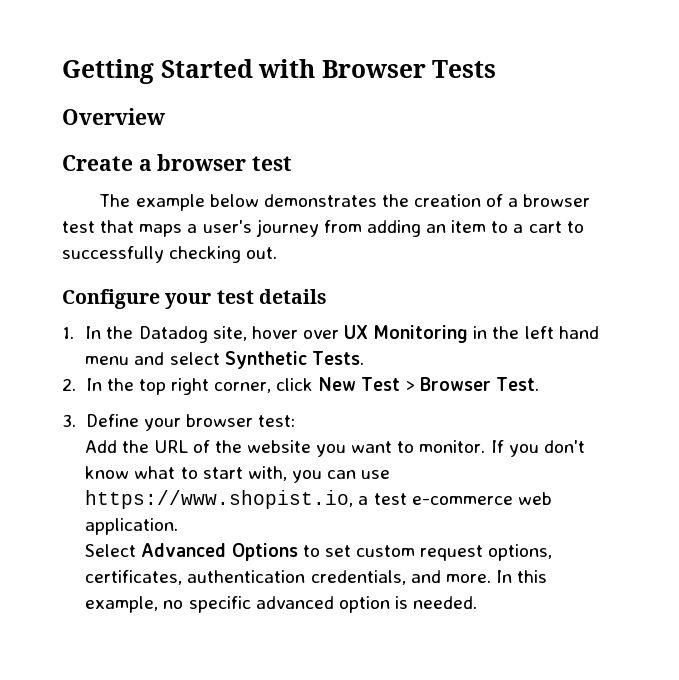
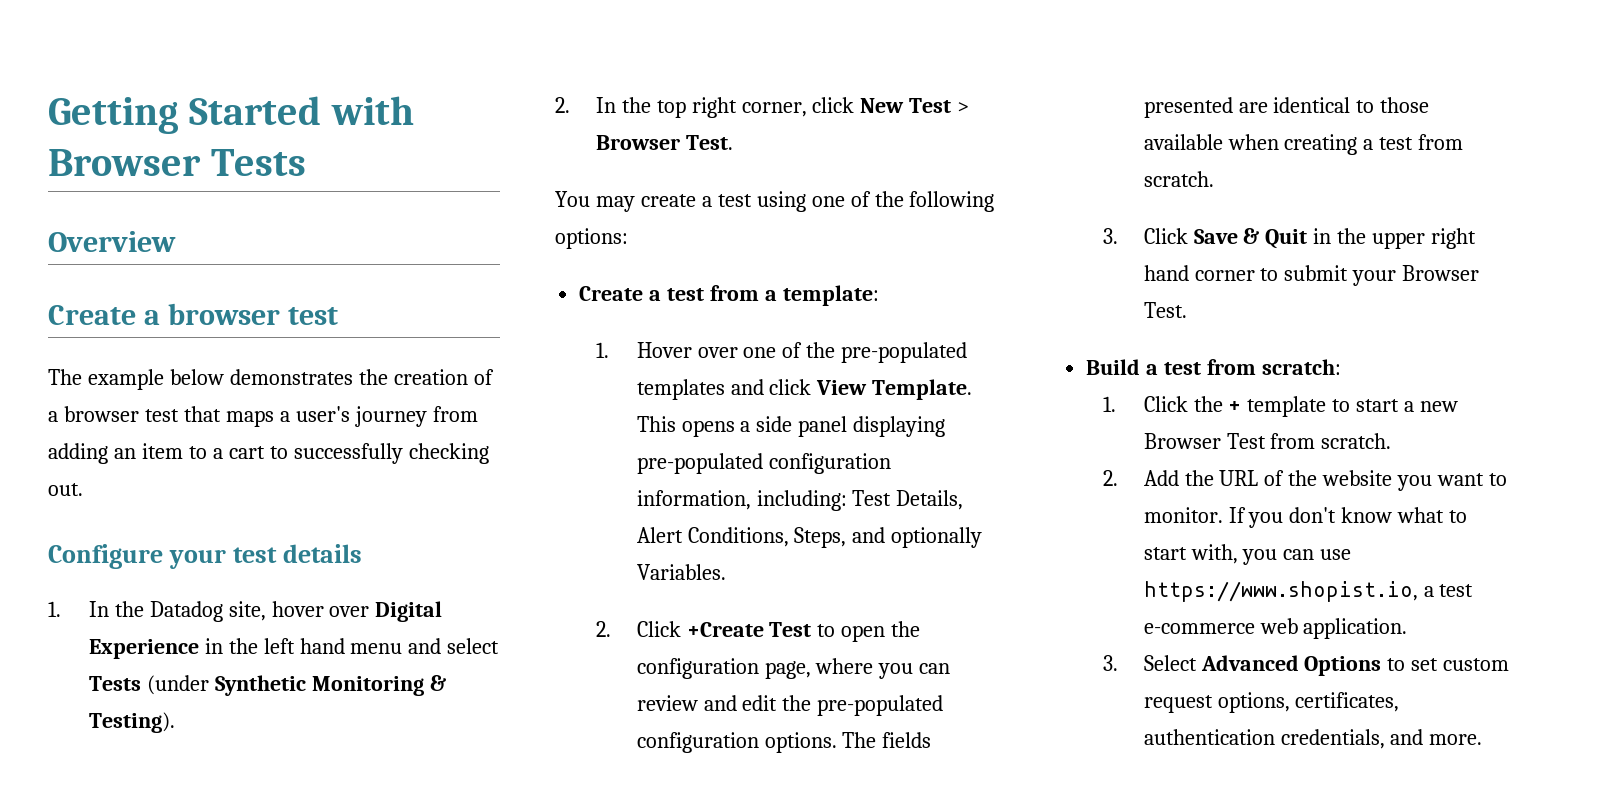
- 1. In the Datadog site, hover over UX Monitoring in the left hand menu and select Synthetic Tests.
+ 1. In the Datadog site, hover over Digital Experience in the left hand menu and select Tests (under Synthetic Monitoring & Testing).
- 3. Define your browser test:
- Add the URL of the website you want to monitor.
+ You may create a test using one of the following options:
+ Create a test from a template:
+ 1. Hover over one of the pre-populated templates and click View Template. This opens a side panel displaying pre-populated configuration information, including: Test Details, Alert Conditions, Steps, and optionally Variables.
+ 2. Click +Create Test to open the configuration page, where you can review and edit the pre-populated configuration options. The fields presented are identical to those available when creating a test from scratch.
+ 3. Click Save & Quit in the upper right hand corner to submit your Browser Test.
+ Build a test from scratch:
+ 1. Click the + template to start a new Browser Test from scratch.
+ 2. Add the URL of the website you want to monitor.
- Select Advanced Options to set custom request options, certificates, authentication credentials, and more. In this example, no specific advanced option is needed.
+ 3. Select Advanced Options to set custom request options, certificates, authentication credentials, and more.

